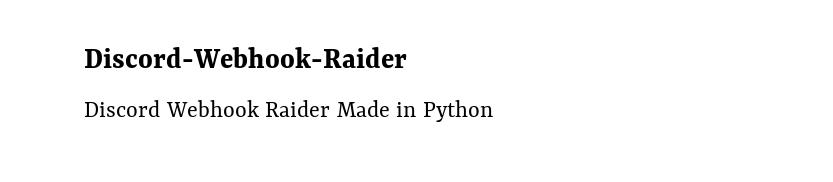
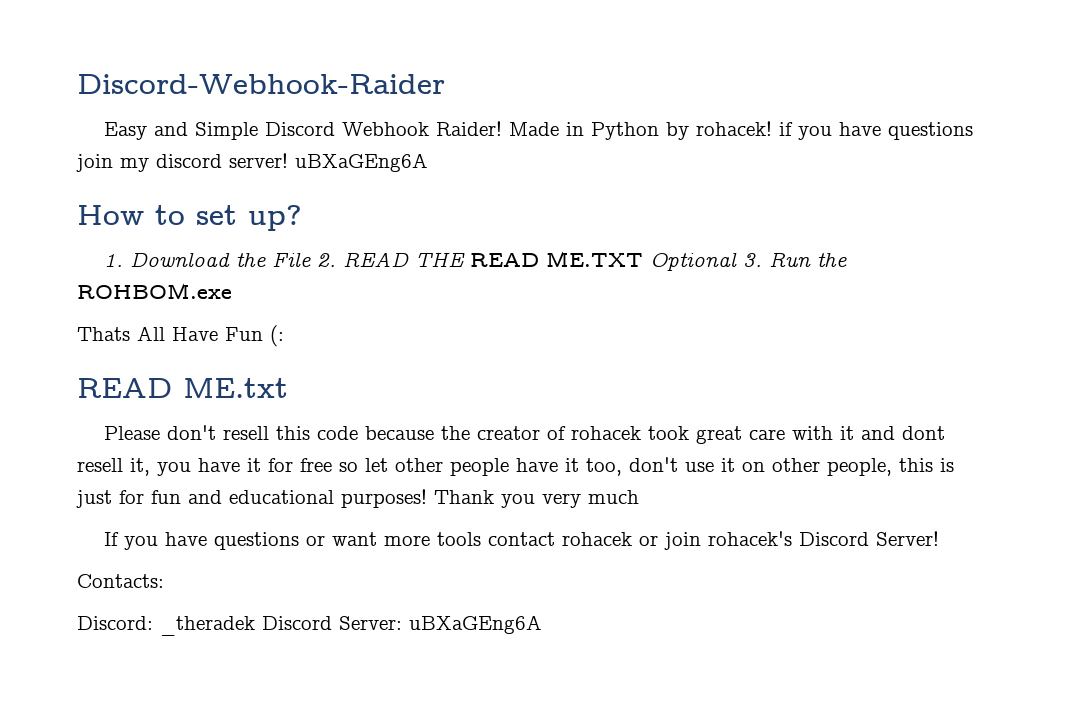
- Discord Webhook Raider Made in Python
+ Easy and Simple Discord Webhook Raider! Made in Python by rohacek! if you have questions join my discord server! uBXaGEng6A
+ How to set up?
+ 1. Download the File 2. READ THE READ ME.TXT Optional 3. Run the ROHBOM.exe
+ Thats All Have Fun (:
+ READ ME.txt
+ Please don't resell this code because the creator of rohacek took great care with it and dont resell it, you have it for free so let other people have it too, don't use it on other people, this is just for fun and educational purposes! Thank you very much
+ If you have questions or want more tools contact rohacek or join rohacek's Discord Server!
+ Contacts:
+ Discord: _theradek Discord Server: uBXaGEng6A

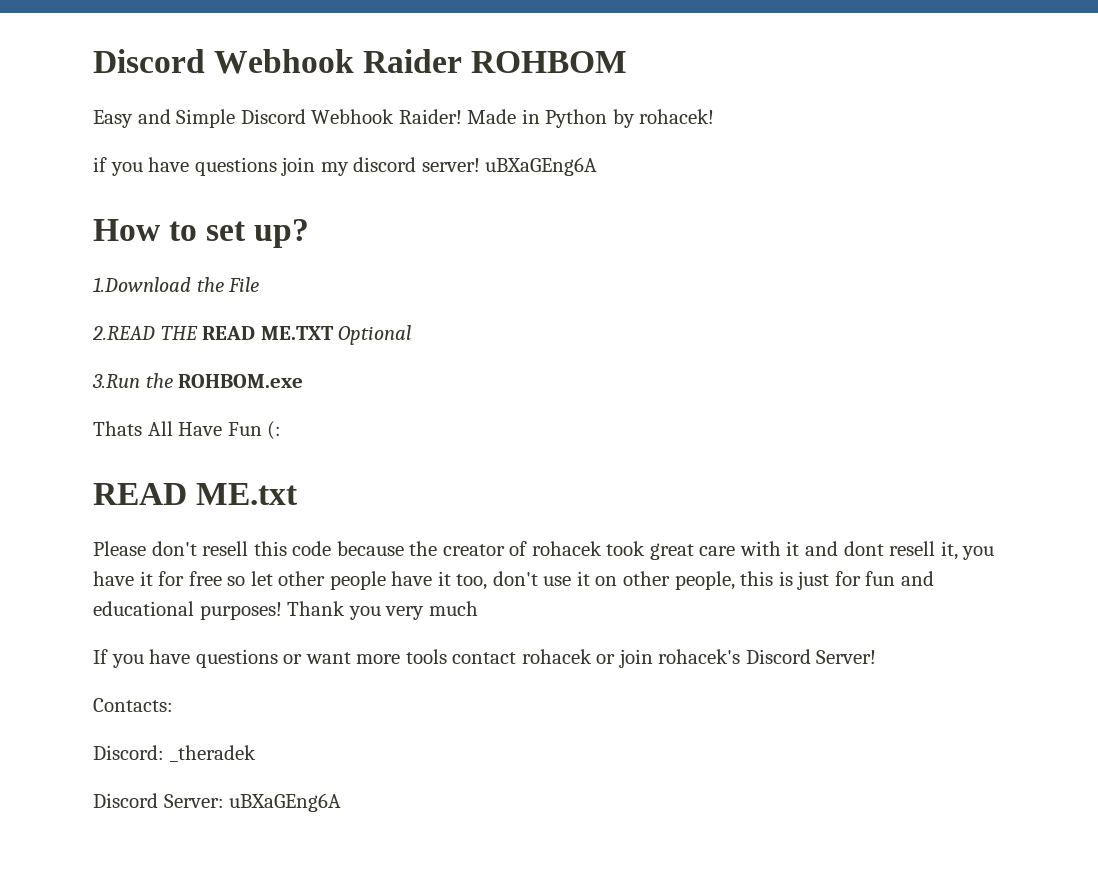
- Discord-Webhook-Raider
+ Discord Webhook Raider ROHBOM
- Made in Python by rohacek! if you have questions join my discord server! uBXaGEng6A
+ Made in Python by rohacek!
+ if you have questions join my discord server! uBXaGEng6A
- 1. Download the File 2. READ THE READ ME.TXT Optional 3. Run the ROHBOM.exe
+ 1.Download the File
+ 2.READ THE READ ME.TXT Optional
+ 3.Run the ROHBOM.exe
- Discord: _theradek Discord Server: uBXaGEng6A
+ Discord: _theradek
+ Discord Server: uBXaGEng6A

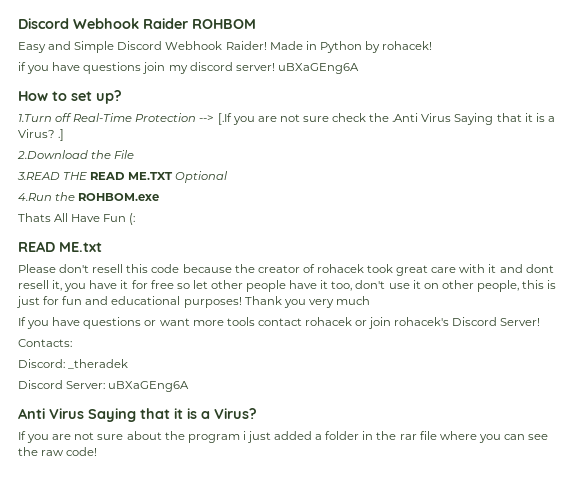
- 1.Download the File
+ 1.Turn off Real-Time Protection --> [.If you are not sure check the .Anti Virus Saying that it is a Virus? .]
+ 2.Download the File
- 2.READ THE READ ME.TXT Optional
+ 3.READ THE READ ME.TXT Optional
- 3.Run the ROHBOM.exe
+ 4.Run the ROHBOM.exe
+ Anti Virus Saying that it is a Virus?
+ If you are not sure about the program i just added a folder in the rar file where you can see the raw code!

